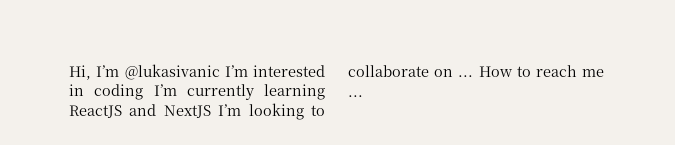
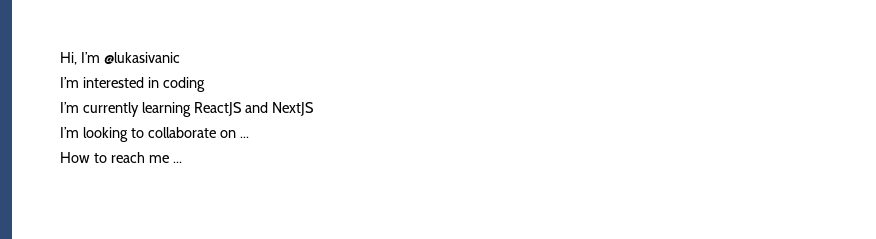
- Hi, I’m @lukasivanic I’m interested in coding I’m currently learning ReactJS and NextJS I’m looking to collaborate on ... How to reach me ...
+ Hi, I’m @lukasivanic
+ I’m interested in coding
+ I’m currently learning ReactJS and NextJS
+ I’m looking to collaborate on ...
+ How to reach me ...

